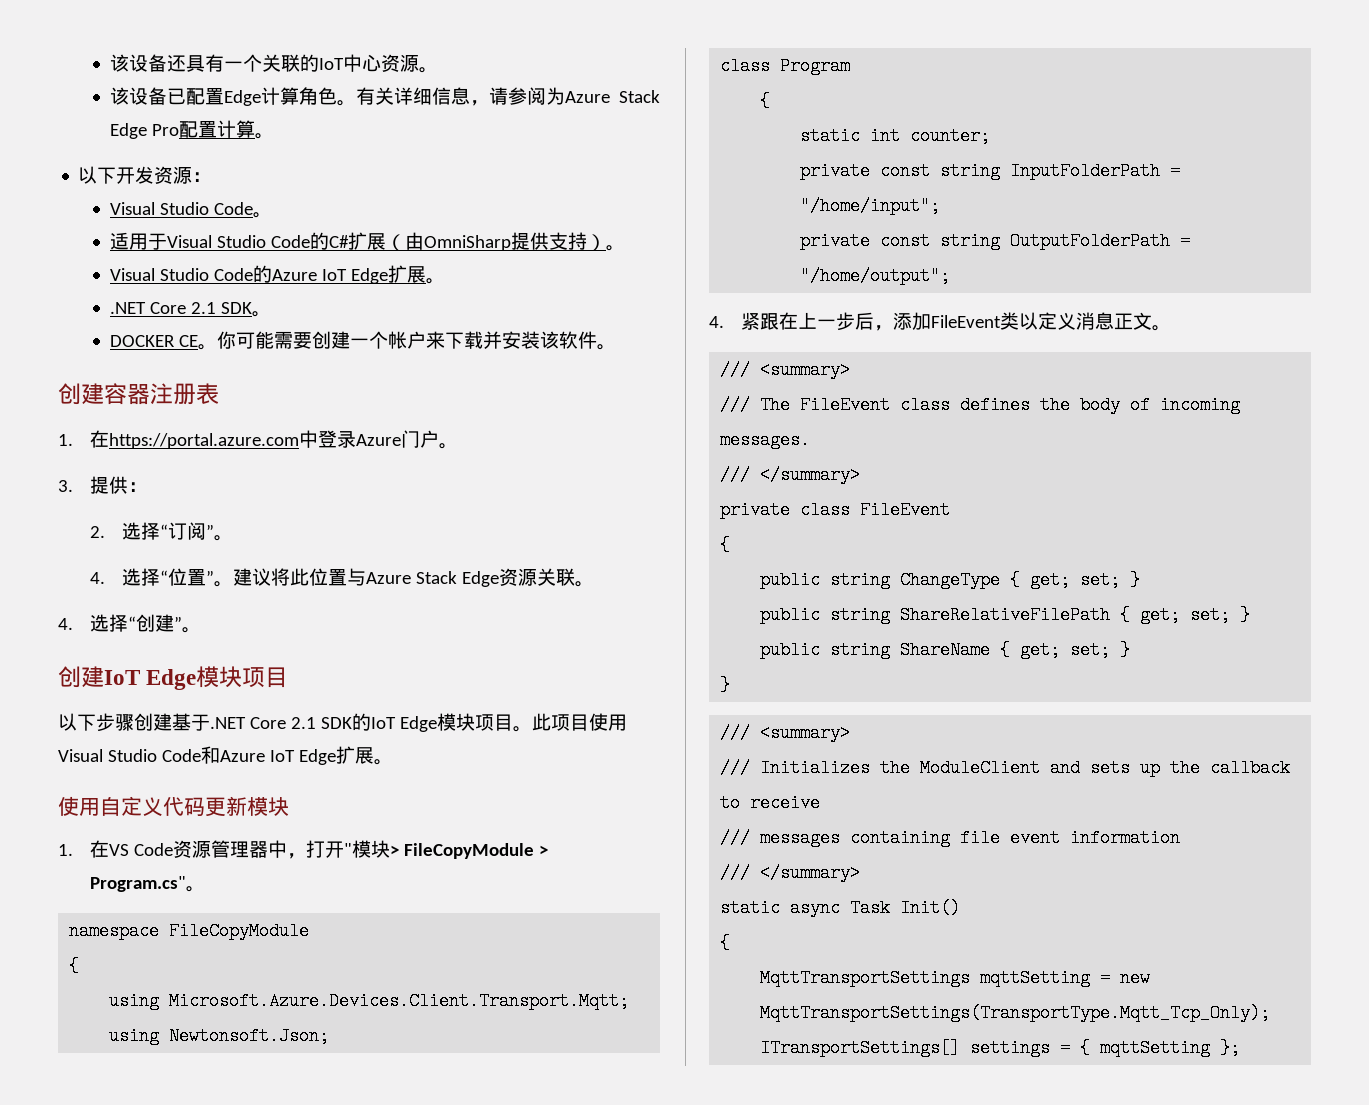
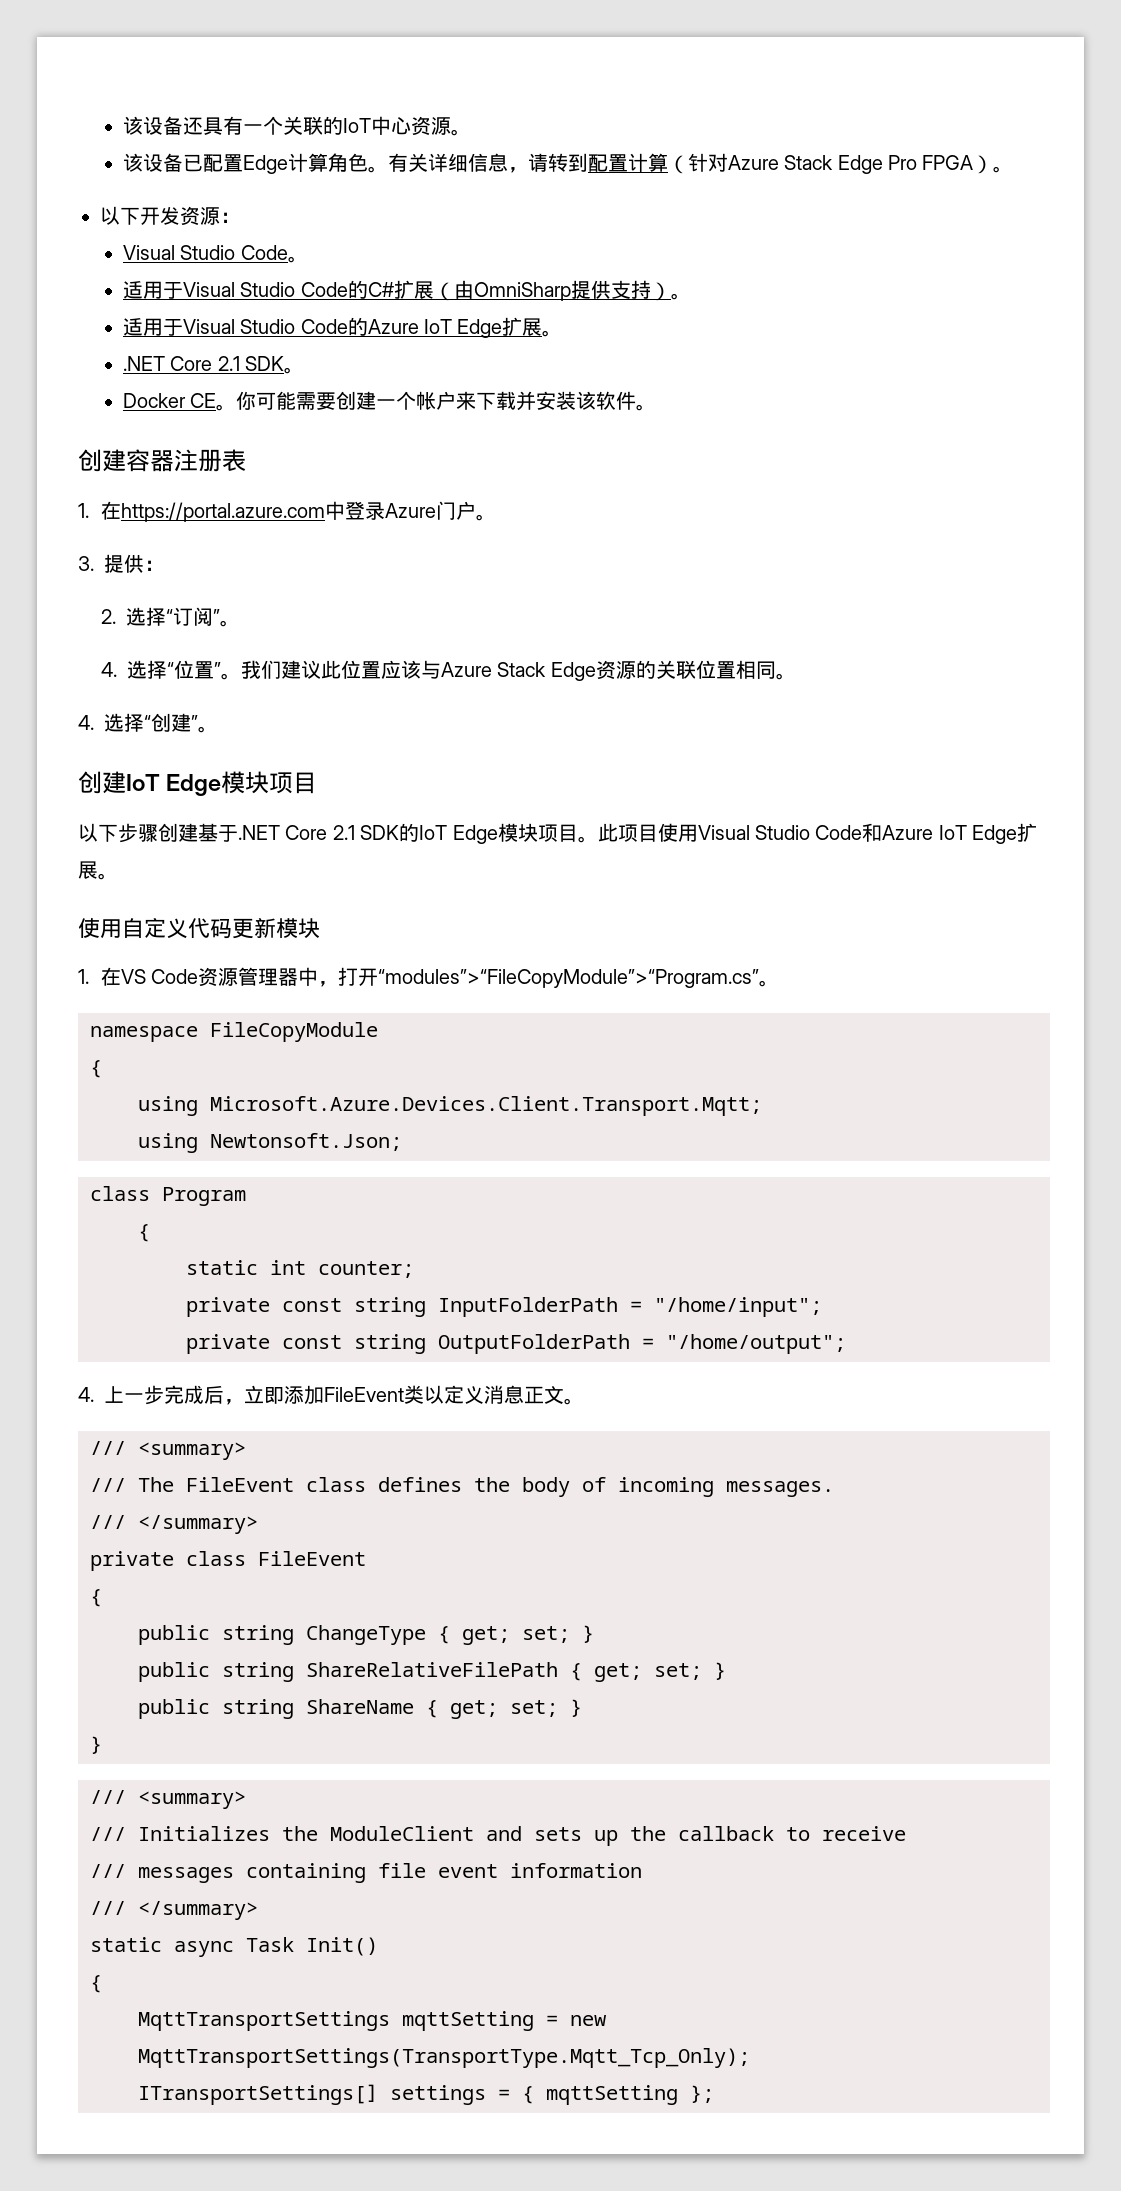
- 有关详细信息，请参阅为Azure Stack Edge Pro配置计算。
+ 有关详细信息，请转到配置计算（针对Azure Stack Edge Pro FPGA）。
- Visual Studio Code的Azure IoT Edge扩展。
+ 适用于Visual Studio Code的Azure IoT Edge扩展。
- DOCKER CE。
+ Docker CE。
- 建议将此位置与Azure Stack Edge资源关联。
+ 我们建议此位置应该与Azure Stack Edge资源的关联位置相同。
- 1.在VS Code资源管理器中，打开"模块> FileCopyModule > Program.cs"。
+ 1.在VS Code资源管理器中，打开“modules”>“FileCopyModule”>“Program.cs”。
- 4.紧跟在上一步后，添加FileEvent类以定义消息正文。
+ 4.上一步完成后，立即添加FileEvent类以定义消息正文。

